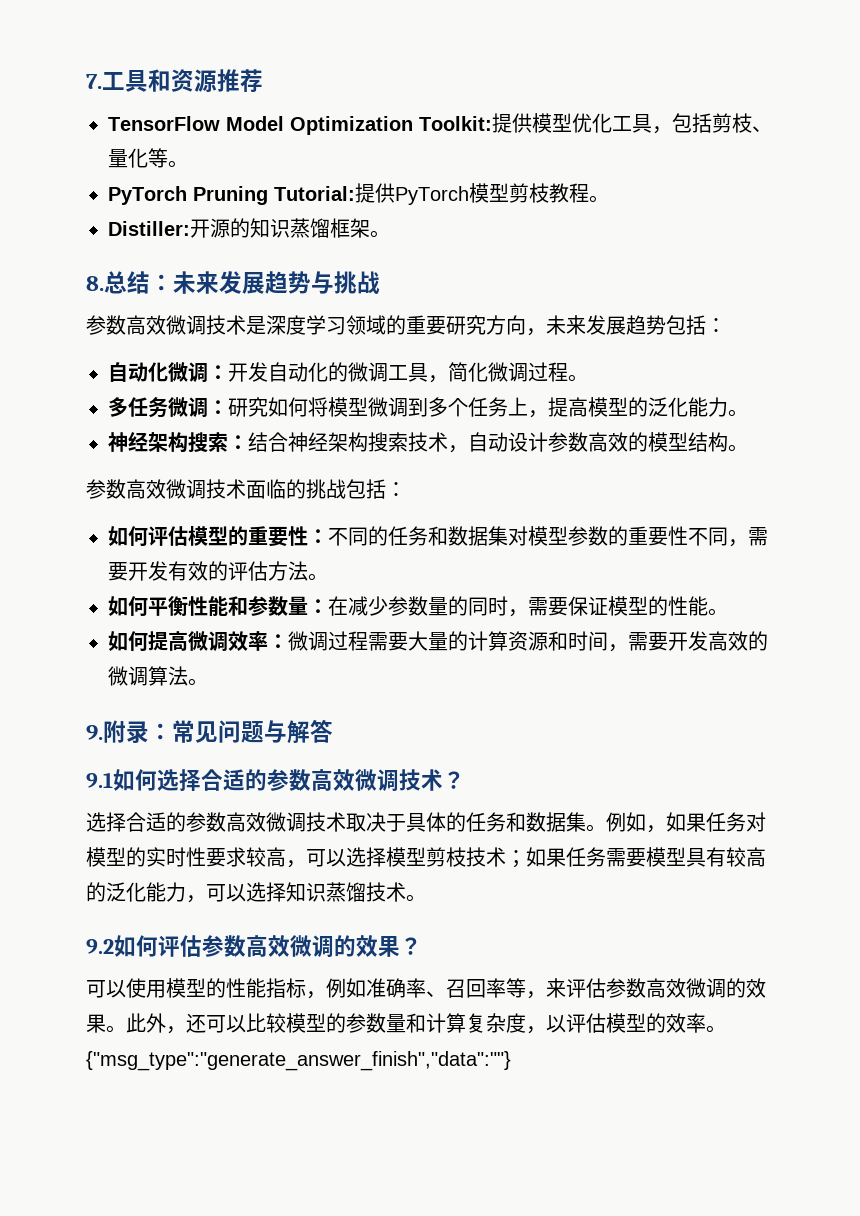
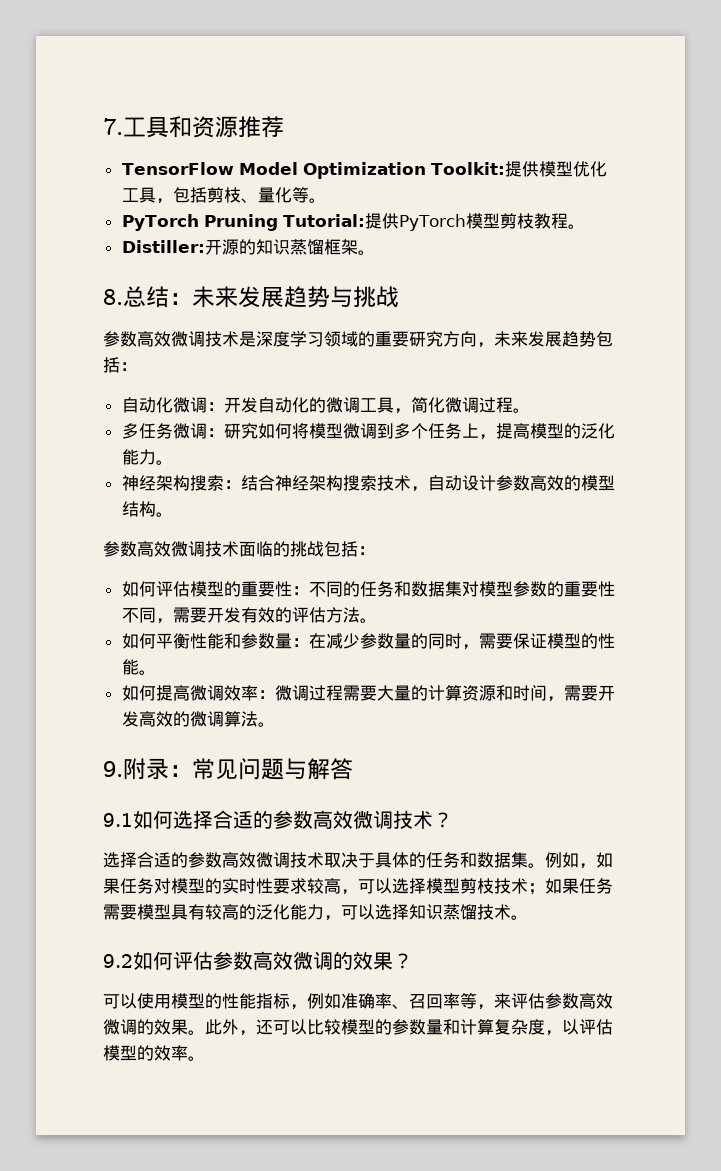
- {"msg_type":"generate_answer_finish","data":""}

